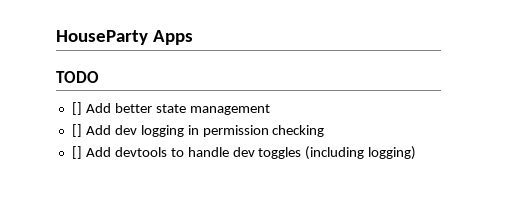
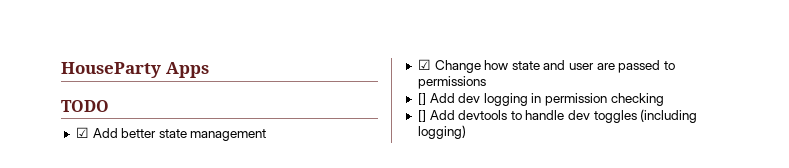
- [] Add better state management
+ ☑ Add better state management
+ ☑ Change how state and user are passed to permissions

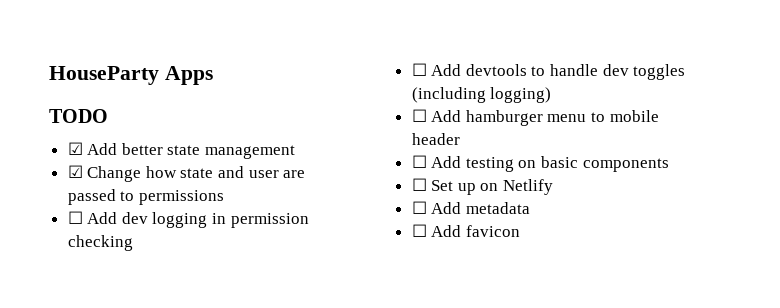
- [] Add dev logging in permission checking
+ ☐ Add dev logging in permission checking
- [] Add devtools to handle dev toggles (including logging)
+ ☐ Add devtools to handle dev toggles (including logging)
+ ☐ Add hamburger menu to mobile header
+ ☐ Add testing on basic components
+ ☐ Set up on Netlify
+ ☐ Add metadata
+ ☐ Add favicon

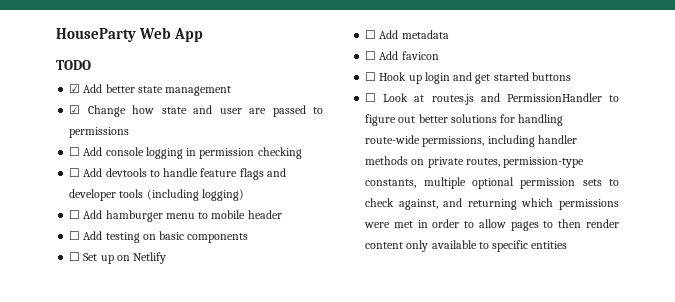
- HouseParty Apps
+ HouseParty Web App
- ☐ Add dev logging in permission checking
+ ☐ Add console logging in permission checking
- ☐ Add devtools to handle dev toggles (including logging)
+ ☐ Add devtools to handle feature flags and developer tools (including logging)
+ ☐ Hook up login and get started buttons
+ ☐ Look at routes.js and PermissionHandler to figure out better solutions for handling route-wide permissions, including handler methods on private routes, permission-type constants, multiple optional permission sets to check against, and returning which permissions were met in order to allow pages to then render content only available to specific entities

